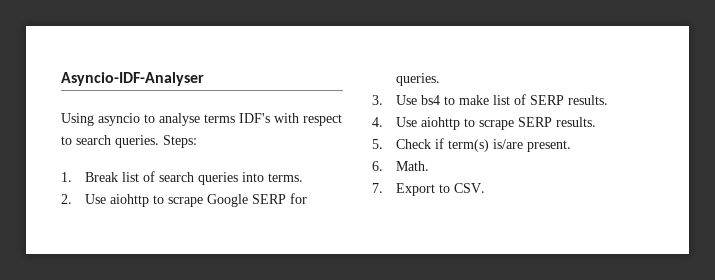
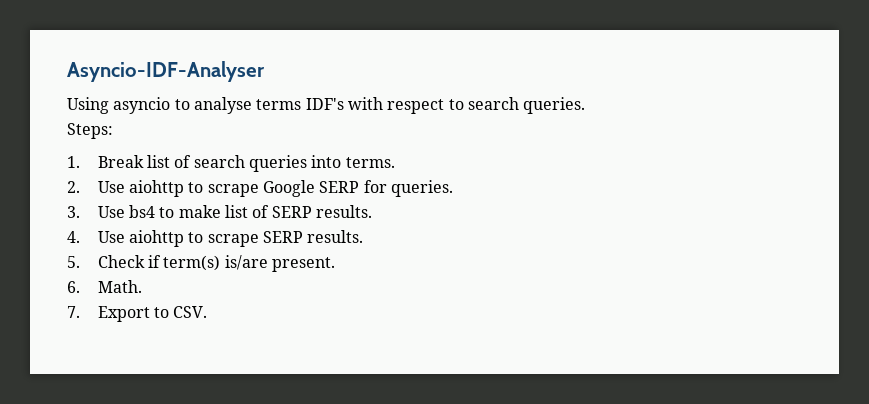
- Using asyncio to analyse terms IDF's with respect to search queries. Steps:
+ Using asyncio to analyse terms IDF's with respect to search queries.
+ Steps:

